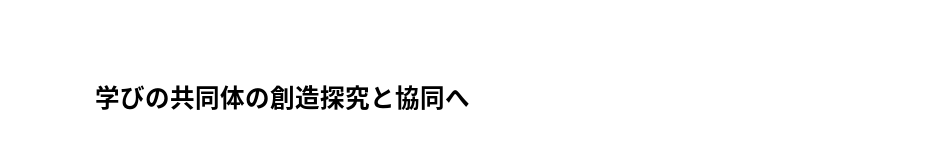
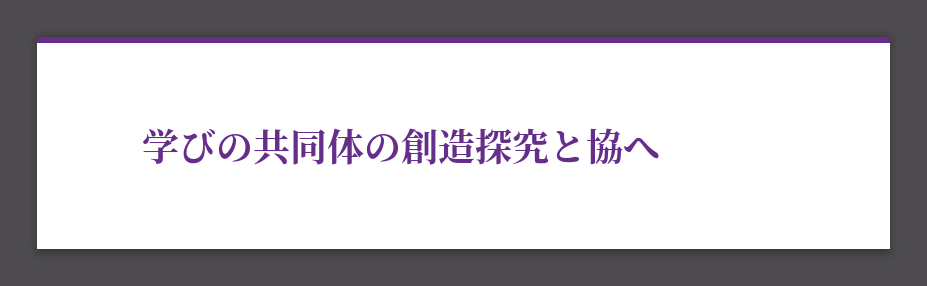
- 学びの共同体の創造探究と協同へ
+ 学びの共同体の創造探究と協へ

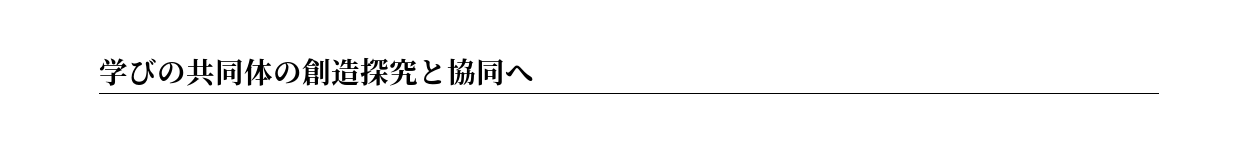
- 学びの共同体の創造探究と協へ
+ 学びの共同体の創造探究と協同へ

